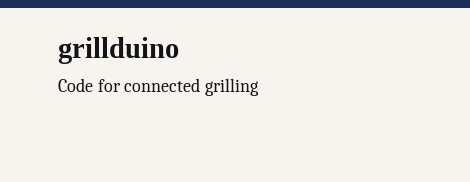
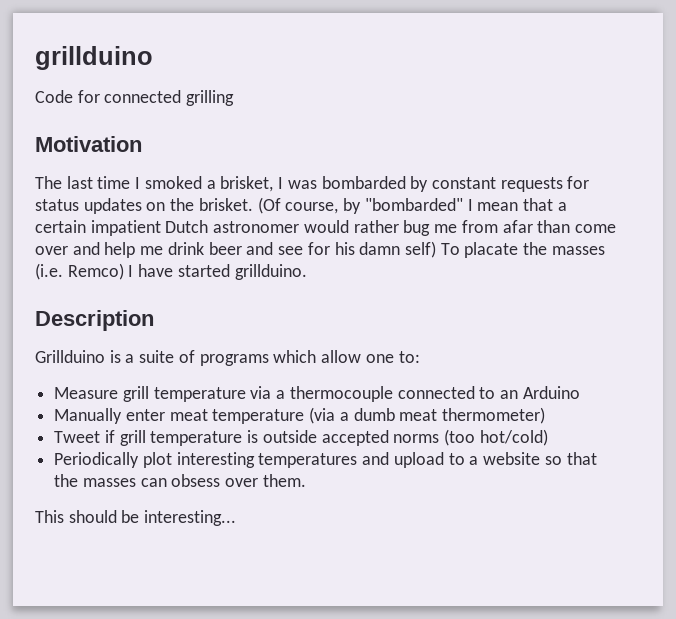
+ Motivation
+ The last time I smoked a brisket, I was bombarded by constant requests for status updates on the brisket. (Of course, by "bombarded" I mean that a certain impatient Dutch astronomer would rather bug me from afar than come over and help me drink beer and see for his damn self) To placate the masses (i.e. Remco) I have started grillduino.
+ Description
+ Grillduino is a suite of programs which allow one to:
+ Measure grill temperature via a thermocouple connected to an Arduino
+ Manually enter meat temperature (via a dumb meat thermometer)
+ Tweet if grill temperature is outside accepted norms (too hot/cold)
+ Periodically plot interesting temperatures and upload to a website so that the masses can obsess over them.
+ This should be interesting...

